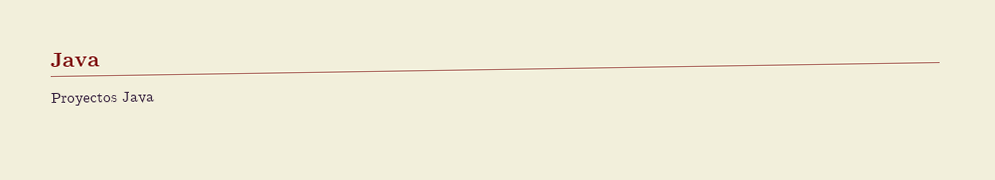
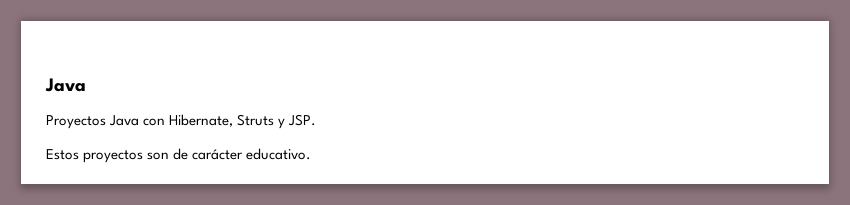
- Proyectos Java
+ Proyectos Java con Hibernate, Struts y JSP.
+ Estos proyectos son de carácter educativo.

